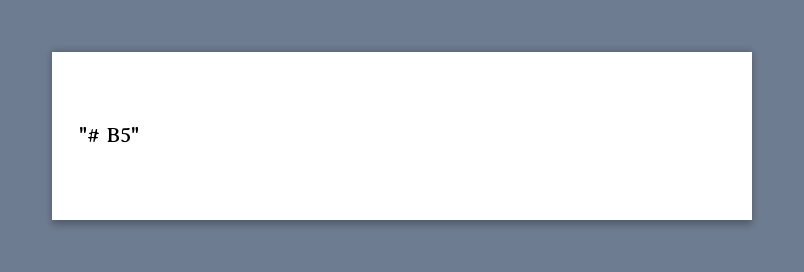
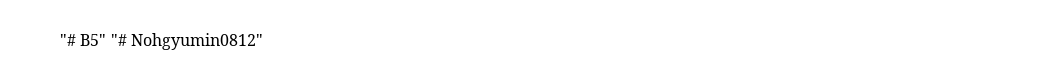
- "# B5"
+ "# B5" "# Nohgyumin0812"

